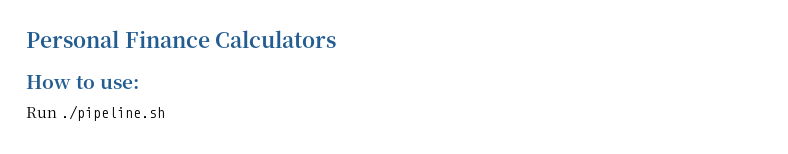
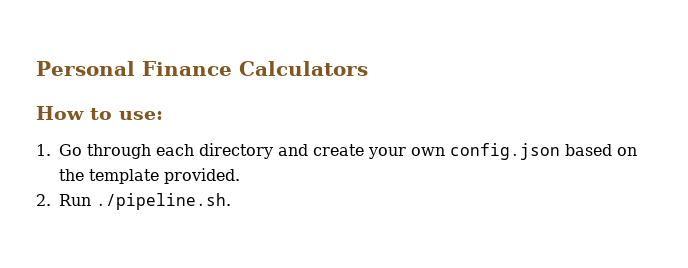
- Run ./pipeline.sh
+ 1. Go through each directory and create your own config.json based on the template provided.
+ 2. Run ./pipeline.sh.

